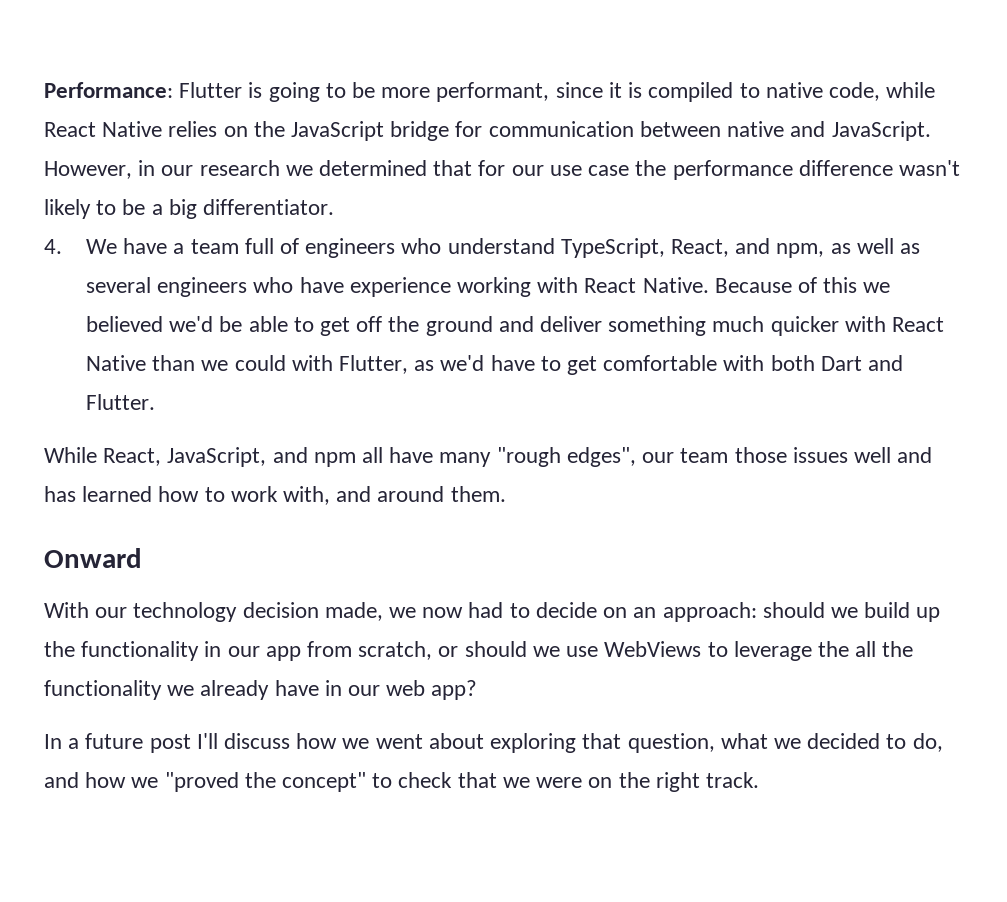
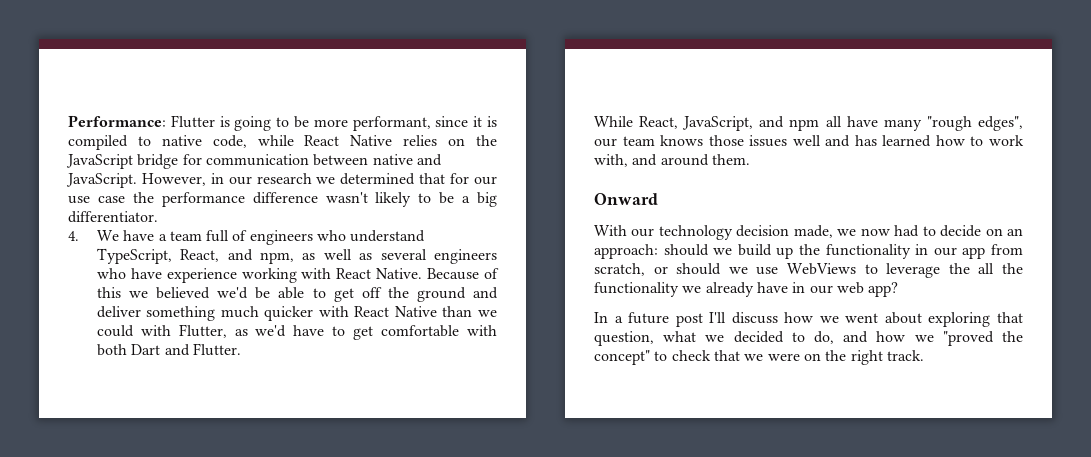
- While React, JavaScript, and npm all have many "rough edges", our team those issues well and has learned how to work with, and around them.
+ While React, JavaScript, and npm all have many "rough edges", our team knows those issues well and has learned how to work with, and around them.

